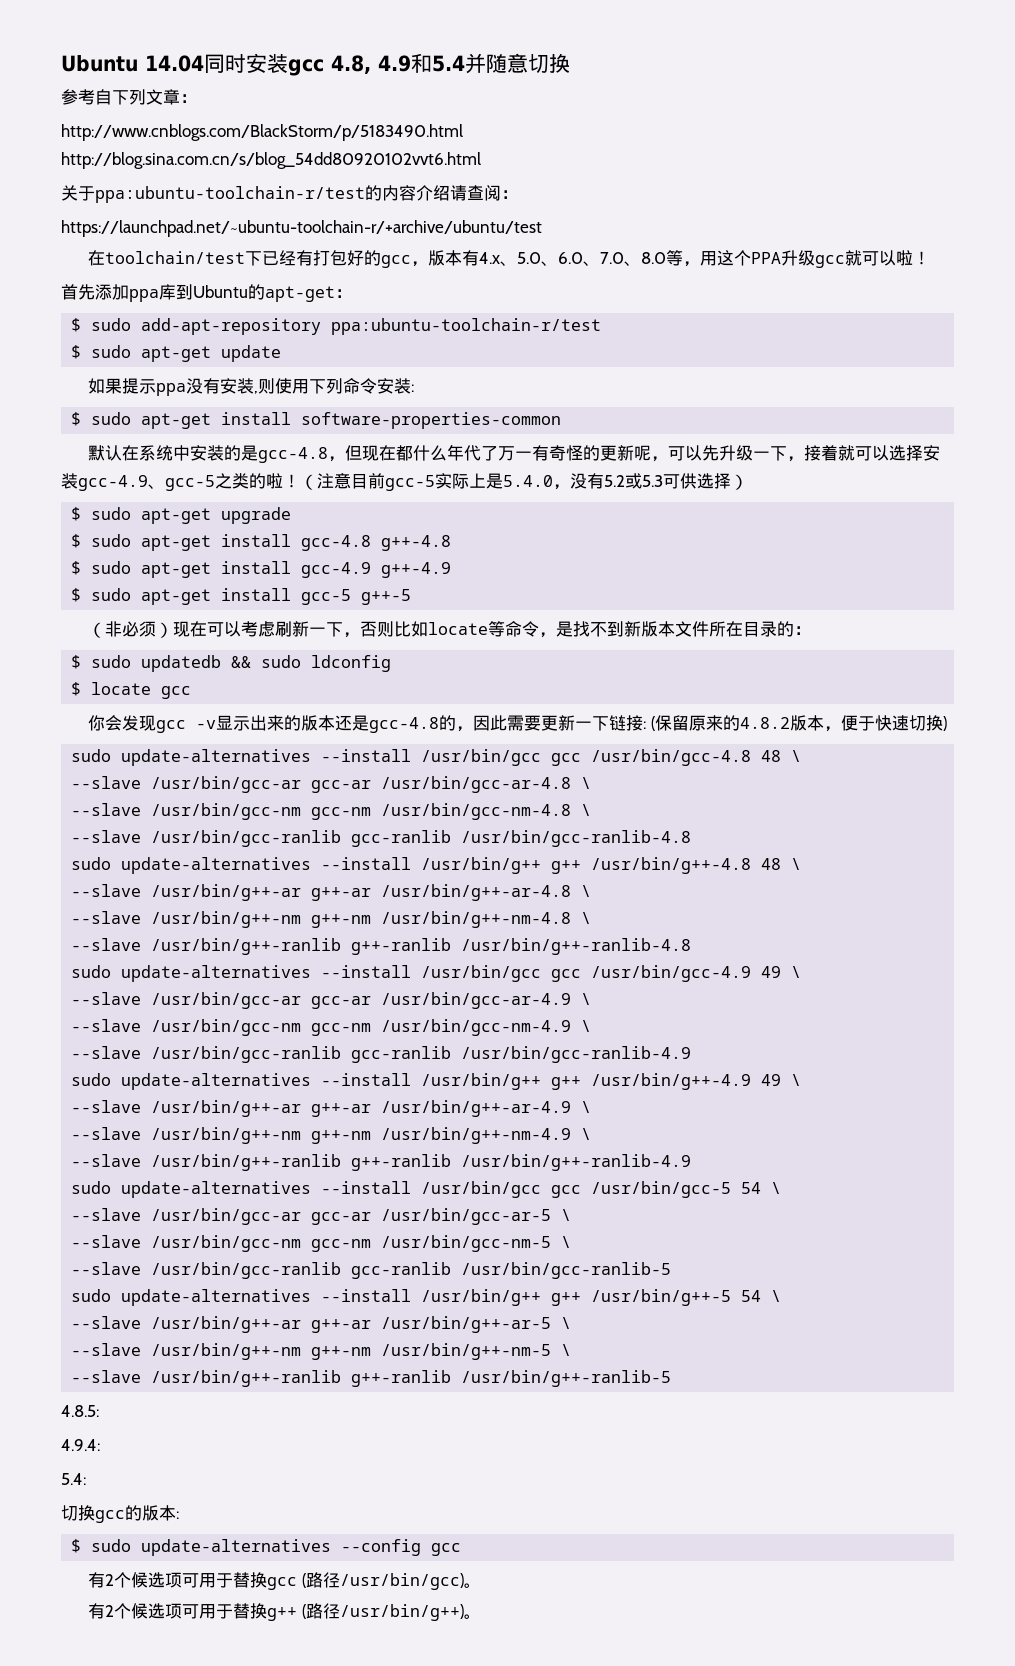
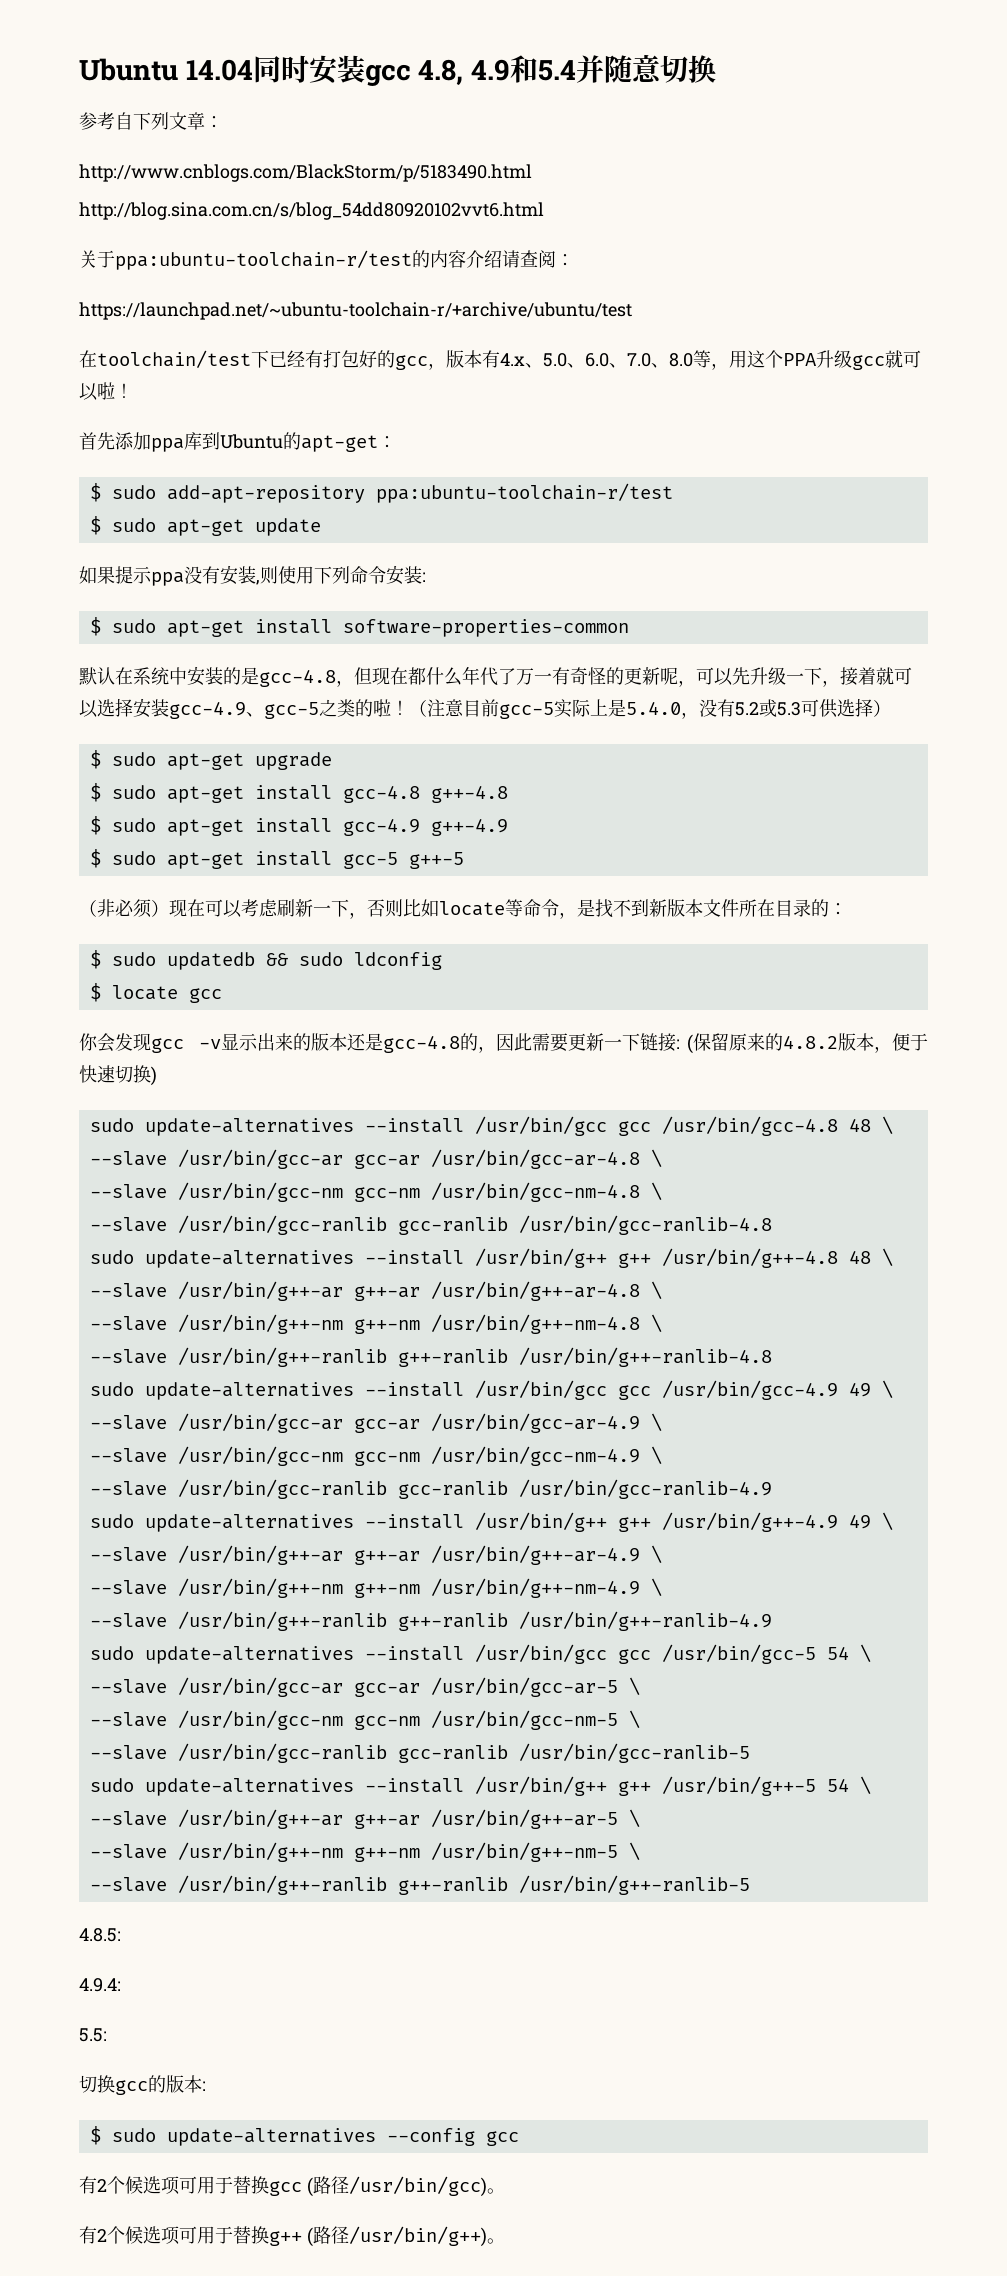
- 5.4:
+ 5.5:

